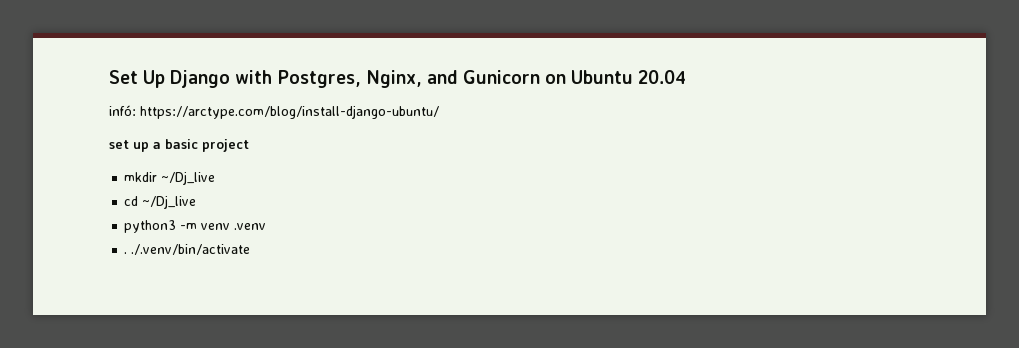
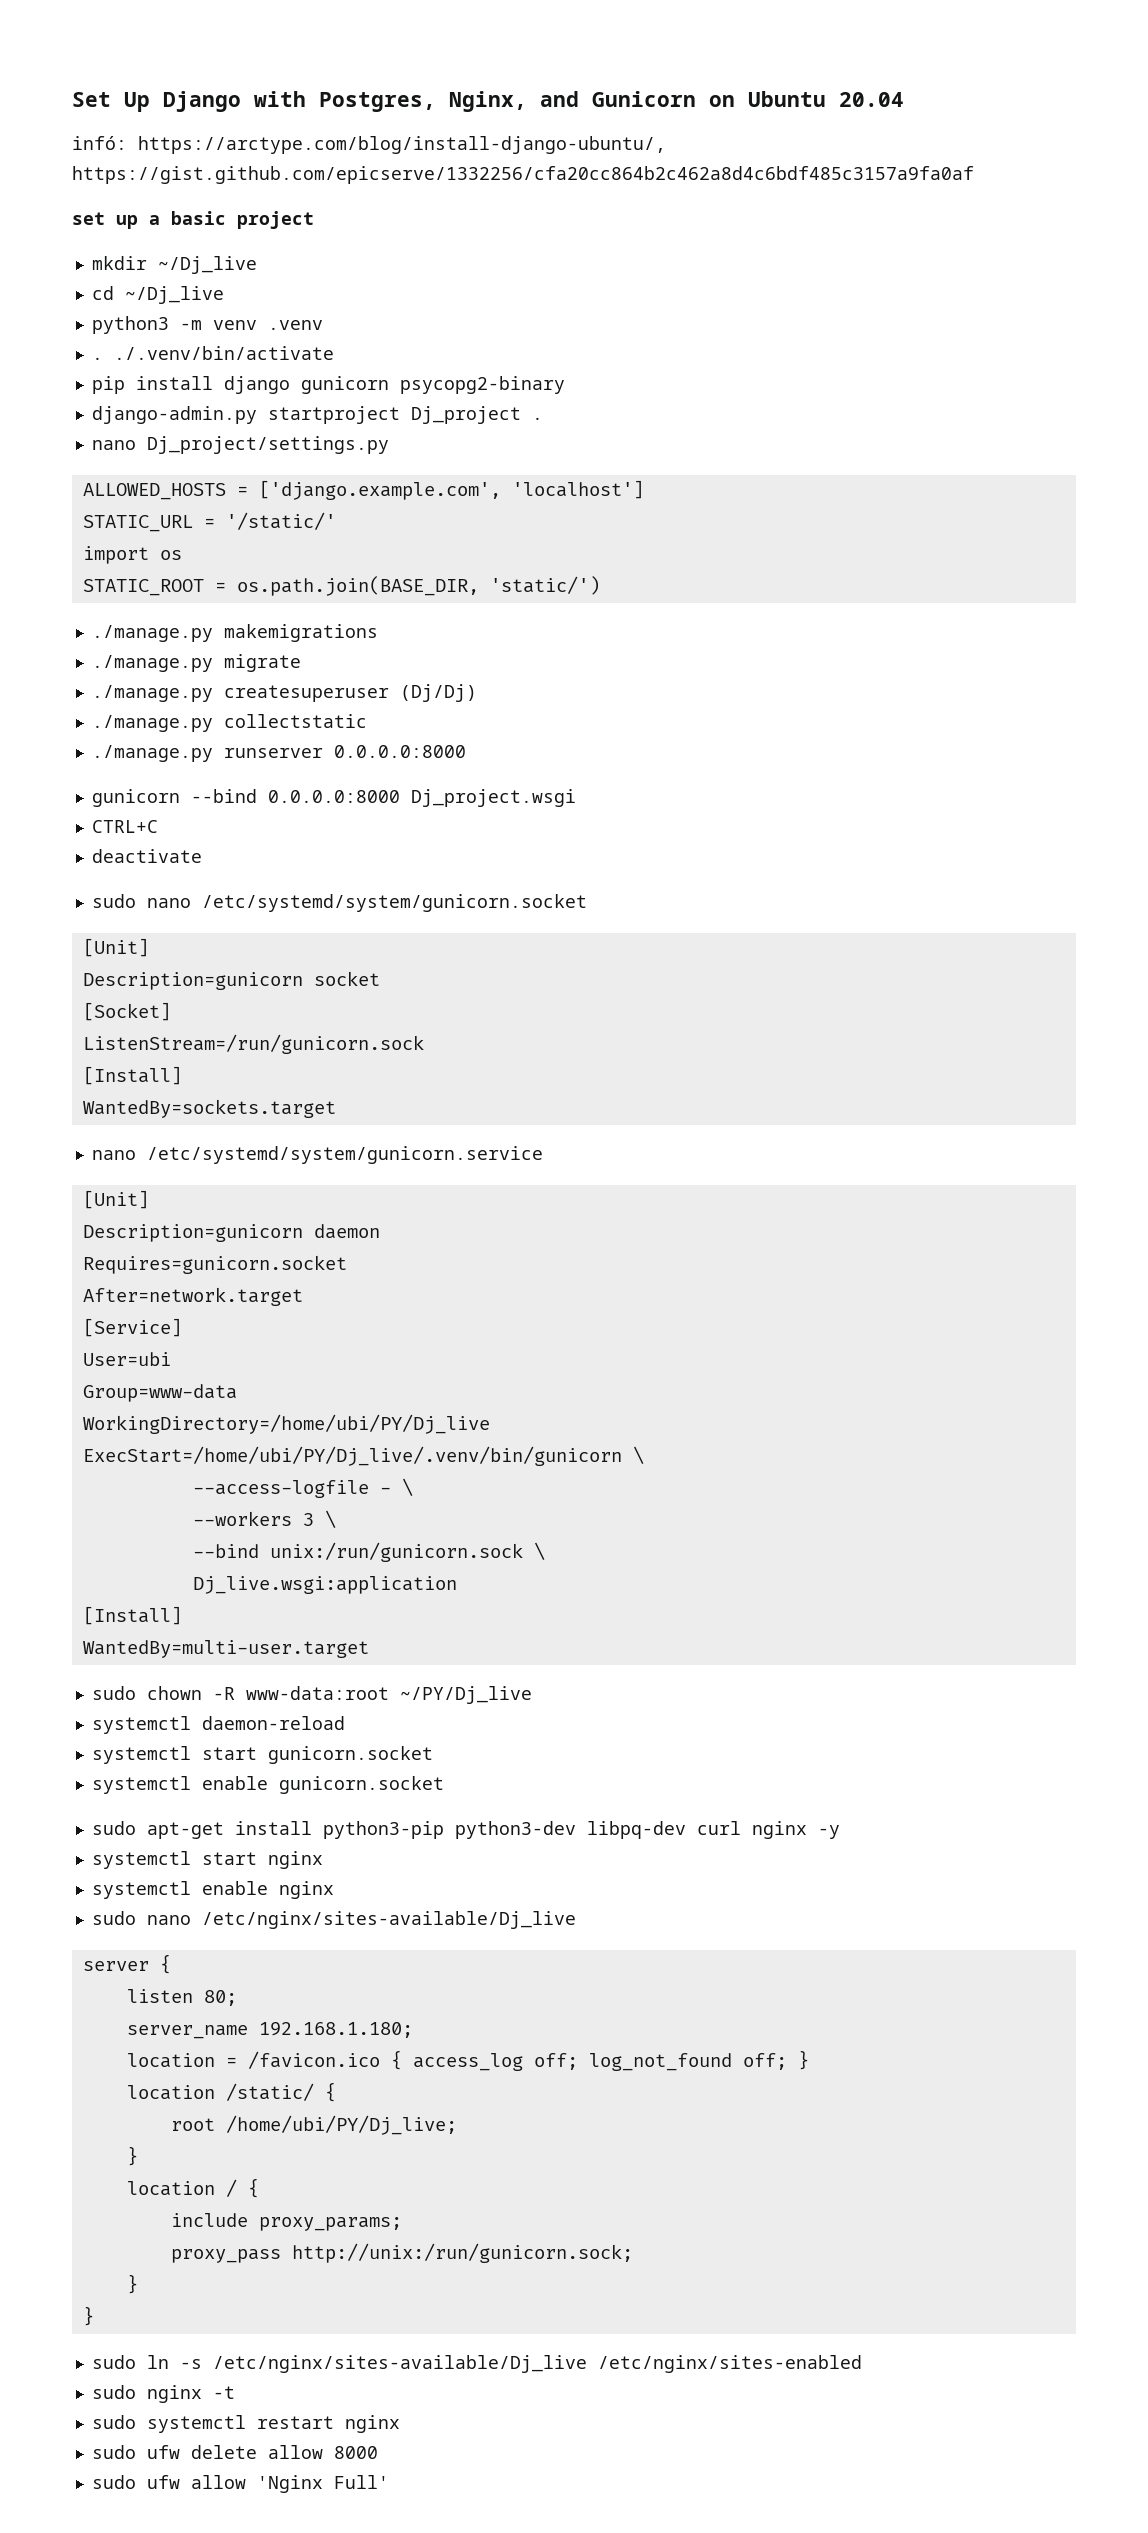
- infó: https://arctype.com/blog/install-django-ubuntu/
+ infó: https://arctype.com/blog/install-django-ubuntu/, https://gist.github.com/epicserve/1332256/cfa20cc864b2c462a8d4c6bdf485c3157a9fa0af
+ pip install django gunicorn psycopg2-binary
+ django-admin.py startproject Dj_project .
+ nano Dj_project/settings.py
+ ALLOWED_HOSTS = ['django.example.com', 'localhost']
+ STATIC_URL = '/static/'
+ import os
+ STATIC_ROOT = os.path.join(BASE_DIR, 'static/')
+ ./manage.py makemigrations
+ ./manage.py migrate
+ ./manage.py createsuperuser (Dj/Dj)
+ ./manage.py collectstatic
+ ./manage.py runserver 0.0.0.0:8000
+ gunicorn --bind 0.0.0.0:8000 Dj_project.wsgi
+ CTRL+C
+ deactivate
+ sudo nano /etc/systemd/system/gunicorn.socket
+ [Unit]
+ Description=gunicorn socket
+ [Socket]
+ ListenStream=/run/gunicorn.sock
+ [Install]
+ WantedBy=sockets.target
+ nano /etc/systemd/system/gunicorn.service
+ [Unit]
+ Description=gunicorn daemon
+ Requires=gunicorn.socket
+ After=network.target
+ [Service]
+ User=ubi
+ Group=www-data
+ WorkingDirectory=/home/ubi/PY/Dj_live
+ ExecStart=/home/ubi/PY/Dj_live/.venv/bin/gunicorn \
+ --access-logfile - \
+ --workers 3 \
+ --bind unix:/run/gunicorn.sock \
+ Dj_live.wsgi:application
+ [Install]
+ WantedBy=multi-user.target
+ sudo chown -R www-data:root ~/PY/Dj_live
+ systemctl daemon-reload
+ systemctl start gunicorn.socket
+ systemctl enable gunicorn.socket
+ sudo apt-get install python3-pip python3-dev libpq-dev curl nginx -y
+ systemctl start nginx
+ systemctl enable nginx
+ sudo nano /etc/nginx/sites-available/Dj_live
+ server {
+ listen 80;
+ server_name 192.168.1.180;
+ location = /favicon.ico { access_log off; log_not_found off; }
+ location /static/ {
+ root /home/ubi/PY/Dj_live;
+ }
+ location / {
+ include proxy_params;
+ proxy_pass http://unix:/run/gunicorn.sock;
+ }
+ }
+ sudo ln -s /etc/nginx/sites-available/Dj_live /etc/nginx/sites-enabled
+ sudo nginx -t
+ sudo systemctl restart nginx
+ sudo ufw delete allow 8000
+ sudo ufw allow 'Nginx Full'

